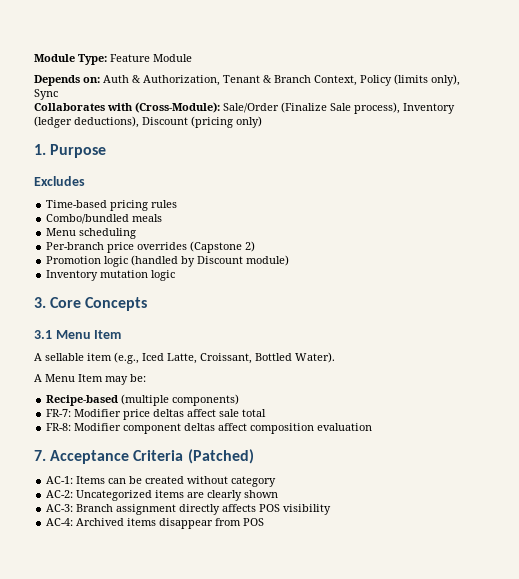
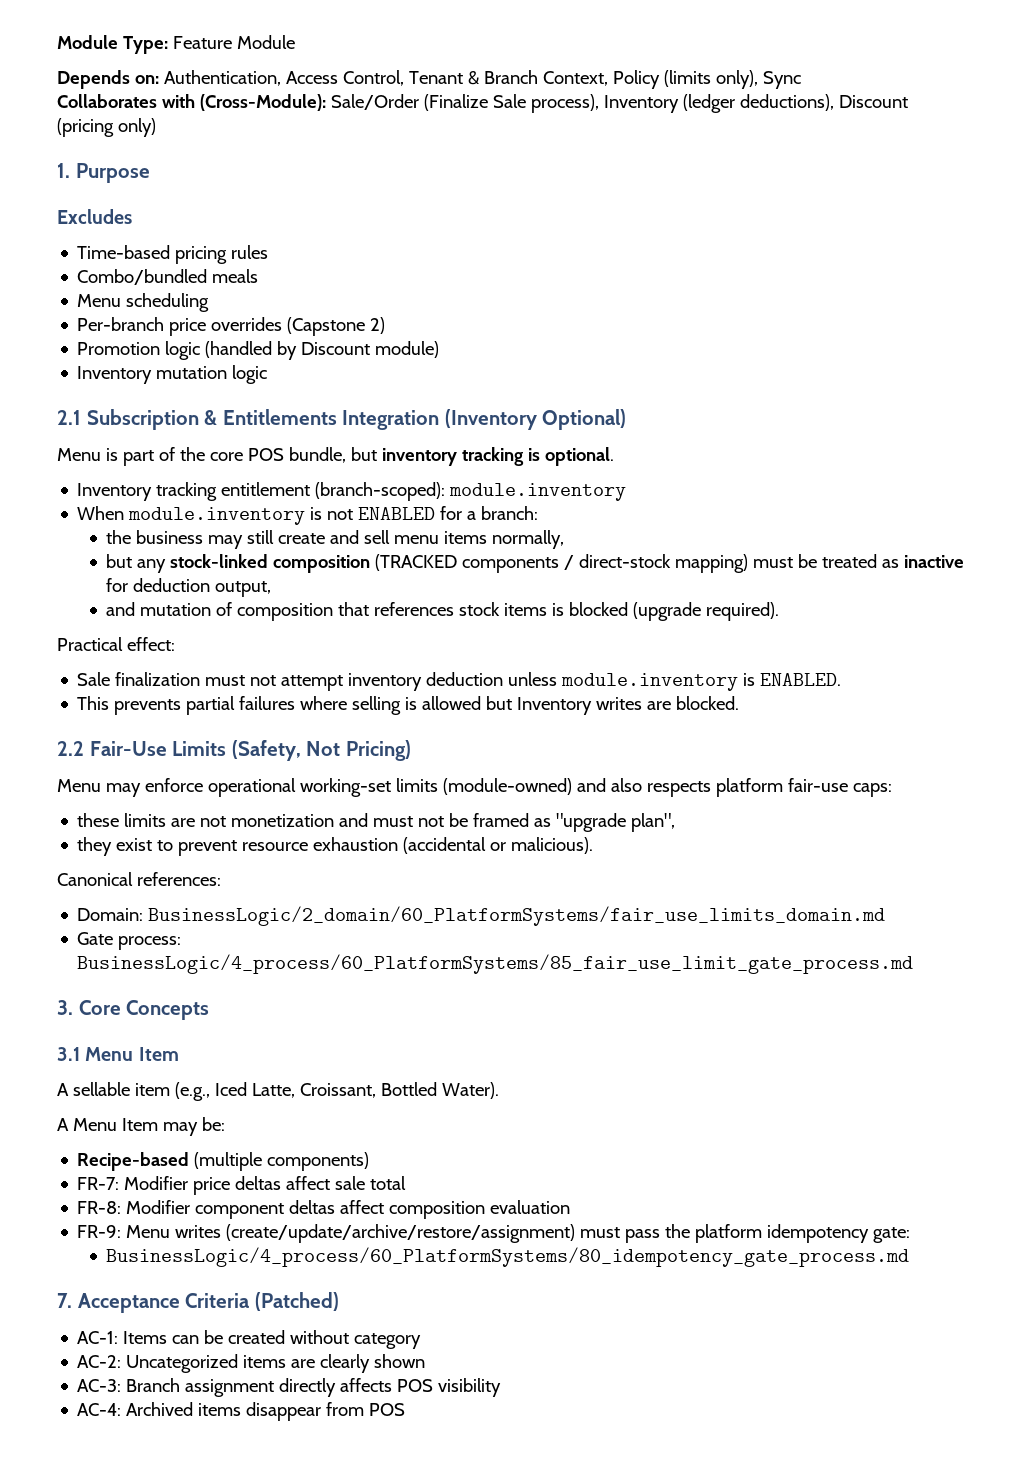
- Depends on: Auth & Authorization, Tenant & Branch Context, Policy (limits only), Sync
+ Depends on: Authentication, Access Control, Tenant & Branch Context, Policy (limits only), Sync
+ 2.1 Subscription & Entitlements Integration (Inventory Optional)
+ Menu is part of the core POS bundle, but inventory tracking is optional.
+ Inventory tracking entitlement (branch-scoped): module.inventory
+ When module.inventory is not ENABLED for a branch:
+ the business may still create and sell menu items normally,
+ but any stock-linked composition (TRACKED components / direct-stock mapping) must be treated as inactive for deduction output,
+ and mutation of composition that references stock items is blocked (upgrade required).
+ Practical effect:
+ Sale finalization must not attempt inventory deduction unless module.inventory is ENABLED.
+ This prevents partial failures where selling is allowed but Inventory writes are blocked.
+ 2.2 Fair-Use Limits (Safety, Not Pricing)
+ Menu may enforce operational working-set limits (module-owned) and also respects platform fair-use caps:
+ these limits are not monetization and must not be framed as "upgrade plan",
+ they exist to prevent resource exhaustion (accidental or malicious).
+ Canonical references:
+ Domain: BusinessLogic/2_domain/60_PlatformSystems/fair_use_limits_domain.md
+ Gate process: BusinessLogic/4_process/60_PlatformSystems/85_fair_use_limit_gate_process.md
+ FR-9: Menu writes (create/update/archive/restore/assignment) must pass the platform idempotency gate:
+ BusinessLogic/4_process/60_PlatformSystems/80_idempotency_gate_process.md

